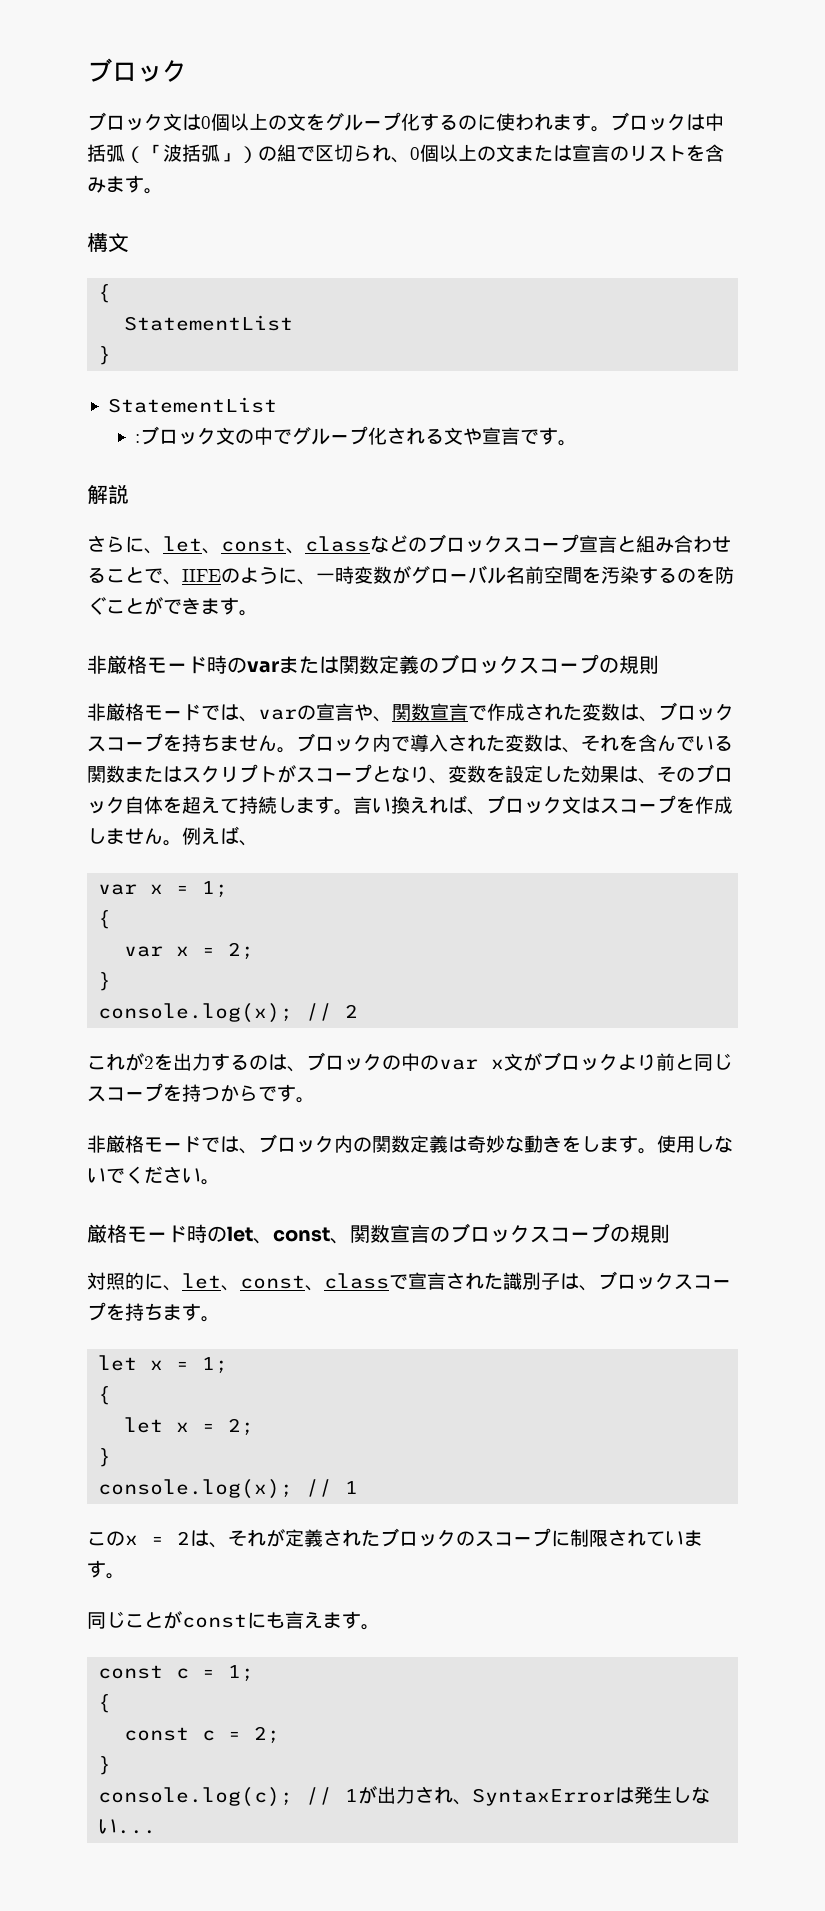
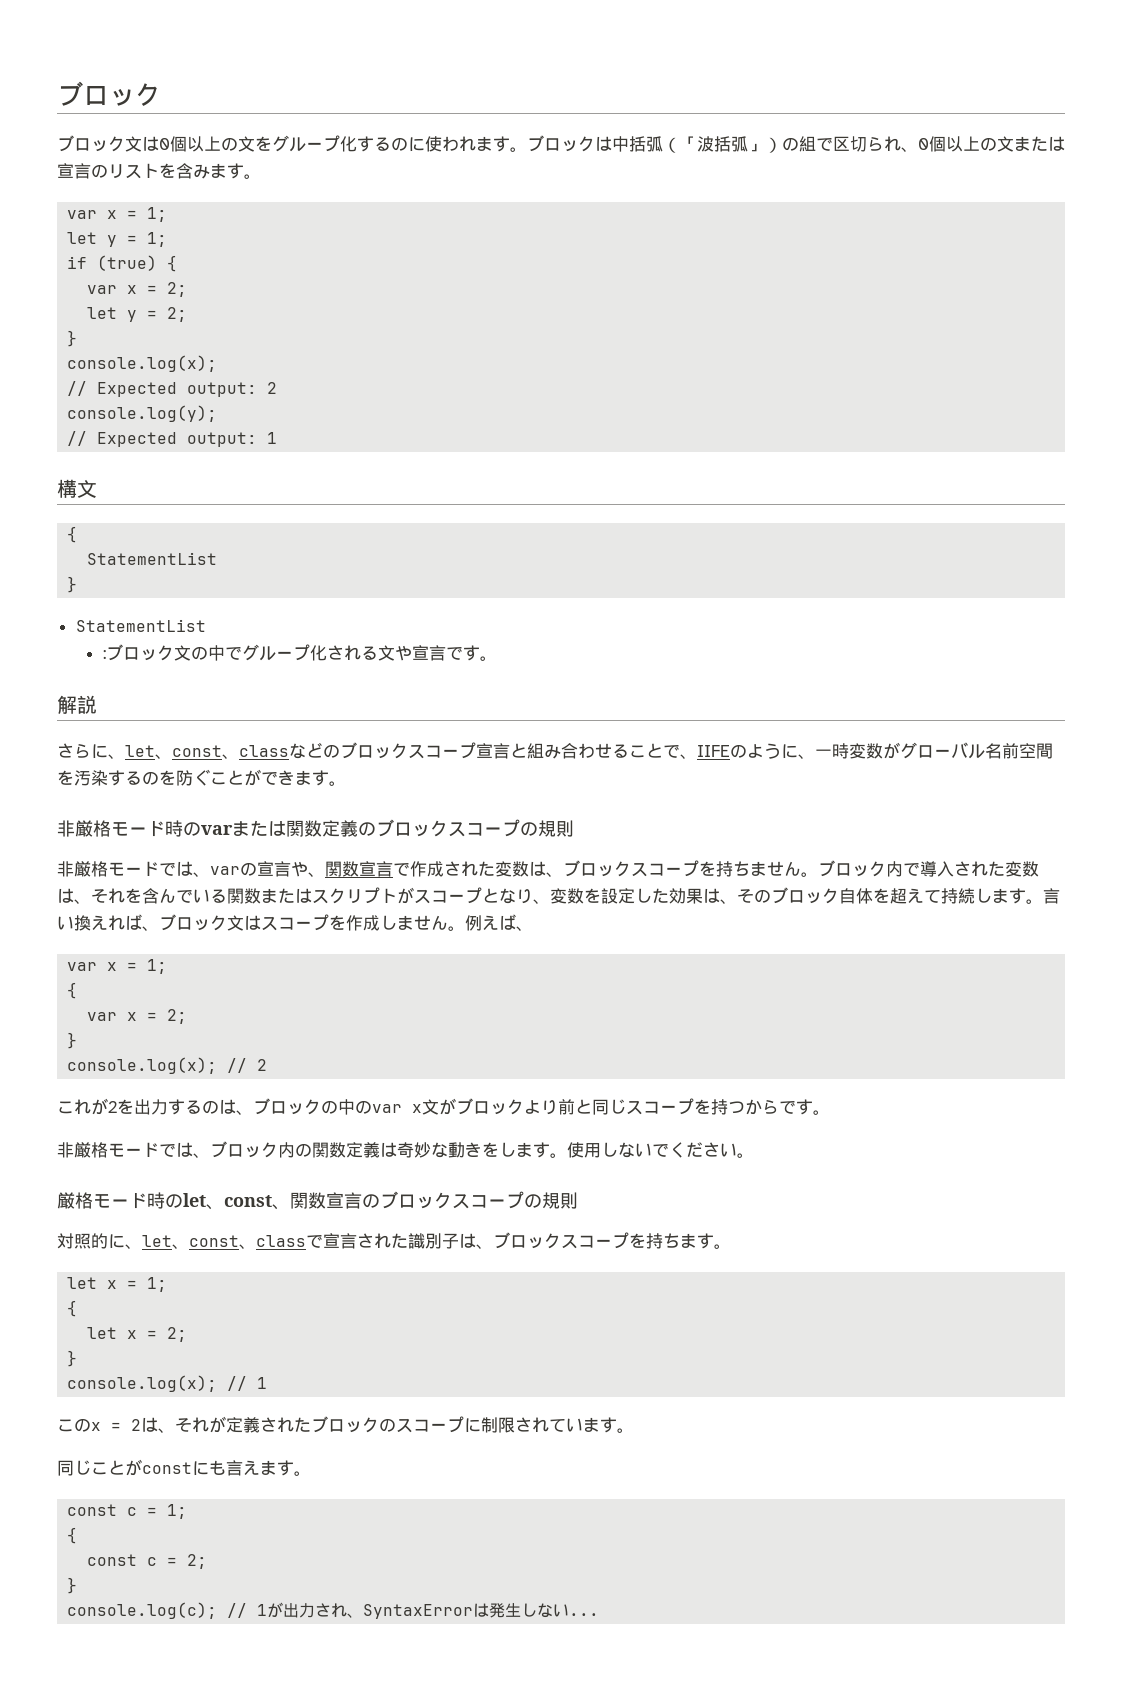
  ブロックは中括弧（「波括弧」）の組で区切られ、0個以上の文または宣言のリストを含みます。
+ var x = 1;
+ let y = 1;
+ if (true) {
+ var x = 2;
+ let y = 2;
+ }
+ console.log(x);
+ // Expected output: 2
+ console.log(y);
+ // Expected output: 1

